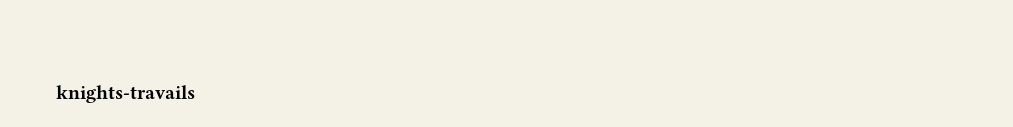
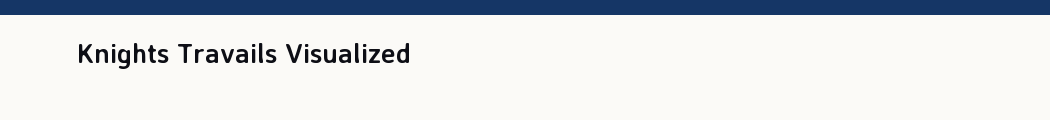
- knights-travails
+ Knights Travails Visualized

